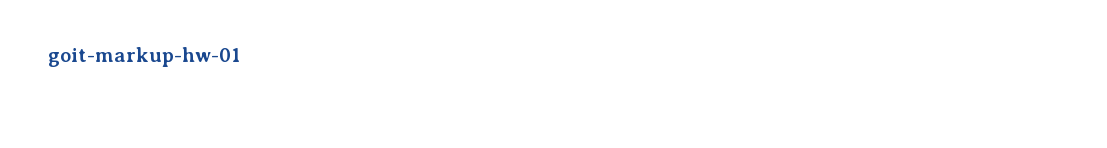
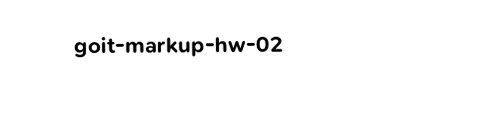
- goit-markup-hw-01
+ goit-markup-hw-02

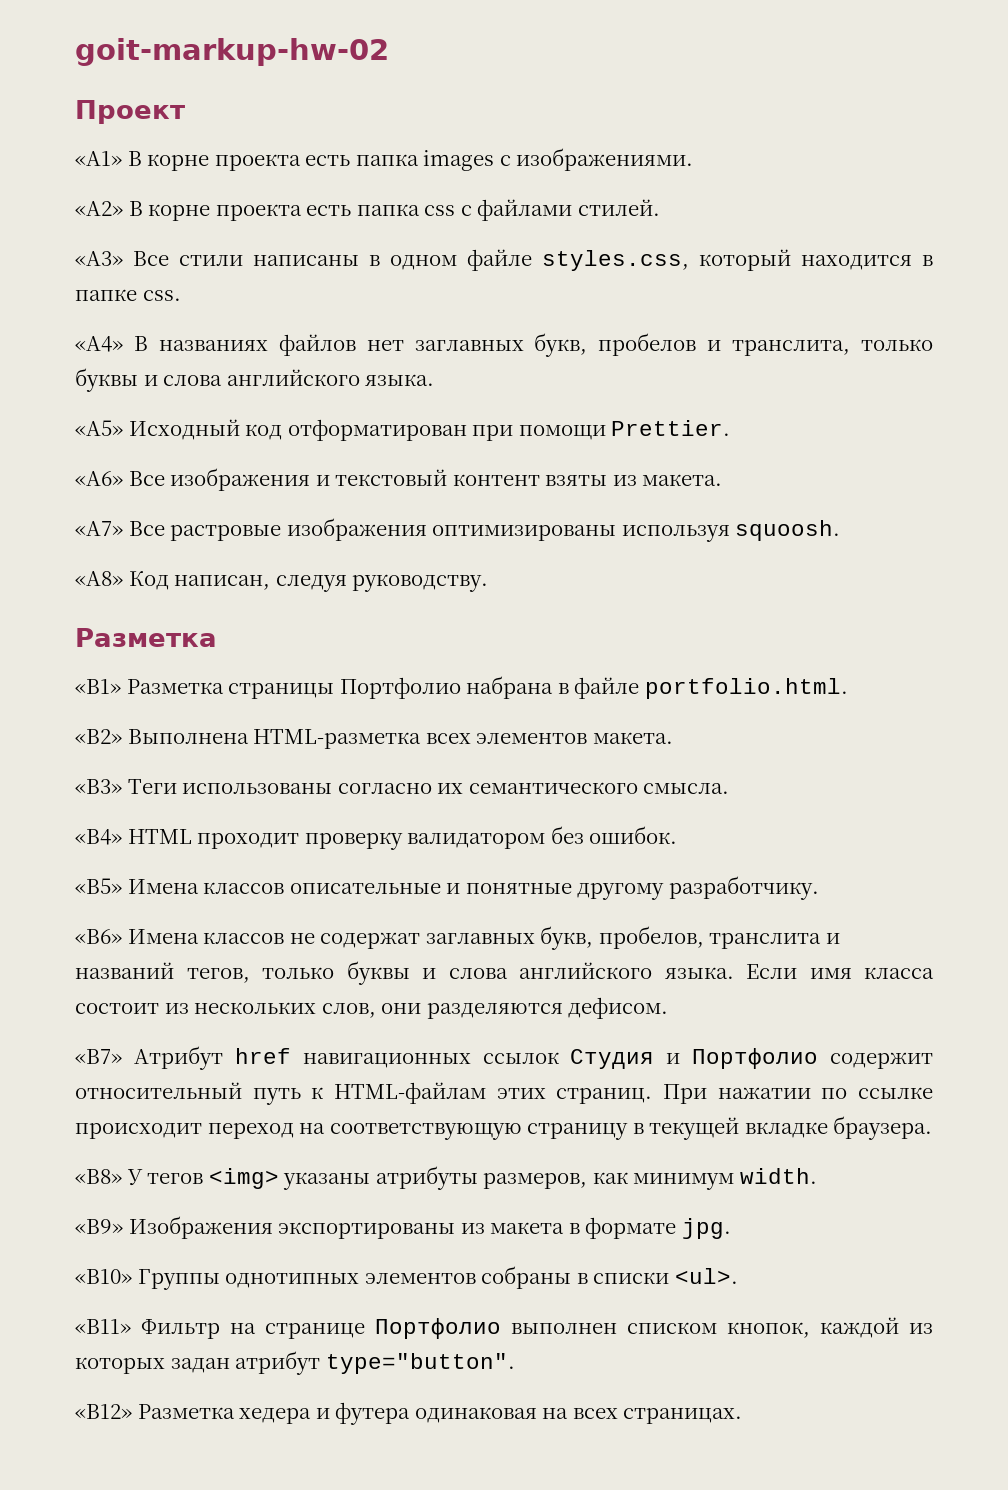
+ Проект
+ «A1» В корне проекта есть папка images с изображениями.
+ «A2» В корне проекта есть папка css с файлами стилей.
+ «A3» Все стили написаны в одном файле styles.css, который находится в папке css.
+ «A4» В названиях файлов нет заглавных букв, пробелов и транслита, только буквы и слова английского языка.
+ «A5» Исходный код отформатирован при помощи Prettier.
+ «A6» Все изображения и текстовый контент взяты из макета.
+ «A7» Все растровые изображения оптимизированы используя squoosh.
+ «A8» Код написан, следуя руководству.
+ Разметка
+ «B1» Разметка страницы Портфолио набрана в файле portfolio.html.
+ «B2» Выполнена HTML-разметка всех элементов макета.
+ «B3» Теги использованы согласно их семантического смысла.
+ «B4» HTML проходит проверку валидатором без ошибок.
+ «B5» Имена классов описательные и понятные другому разработчику.
+ «B6» Имена классов не содержат заглавных букв, пробелов, транслита и названий тегов, только буквы и слова английского языка. Если имя класса состоит из нескольких слов, они разделяются дефисом.
+ «B7» Атрибут href навигационных ссылок Студия и Портфолио содержит относительный путь к HTML-файлам этих страниц. При нажатии по ссылке происходит переход на соответствующую страницу в текущей вкладке браузера.
+ «B8» У тегов <img> указаны атрибуты размеров, как минимум width.
+ «B9» Изображения экспортированы из макета в формате jpg.
+ «B10» Группы однотипных элементов собраны в списки <ul>.
+ «B11» Фильтр на странице Портфолио выполнен списком кнопок, каждой из которых задан атрибут type="button".
+ «B12» Разметка хедера и футера одинаковая на всех страницах.

